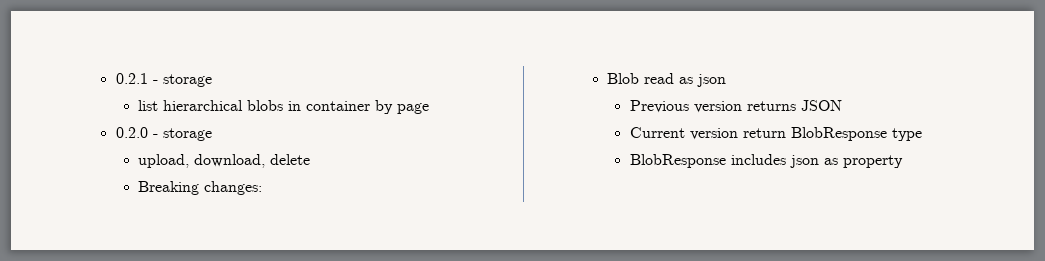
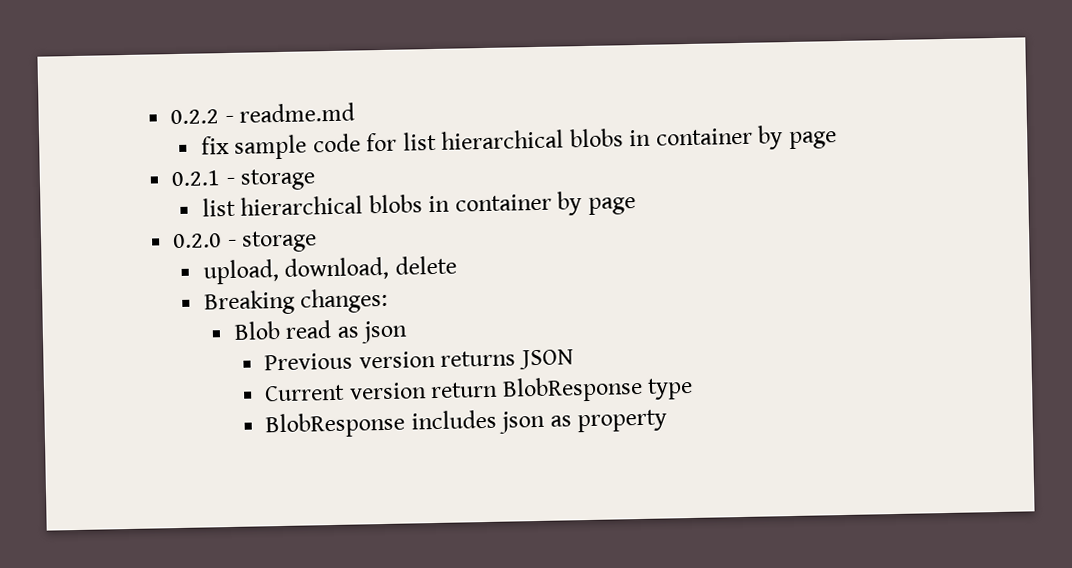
+ 0.2.2 - readme.md
+ fix sample code for list hierarchical blobs in container by page

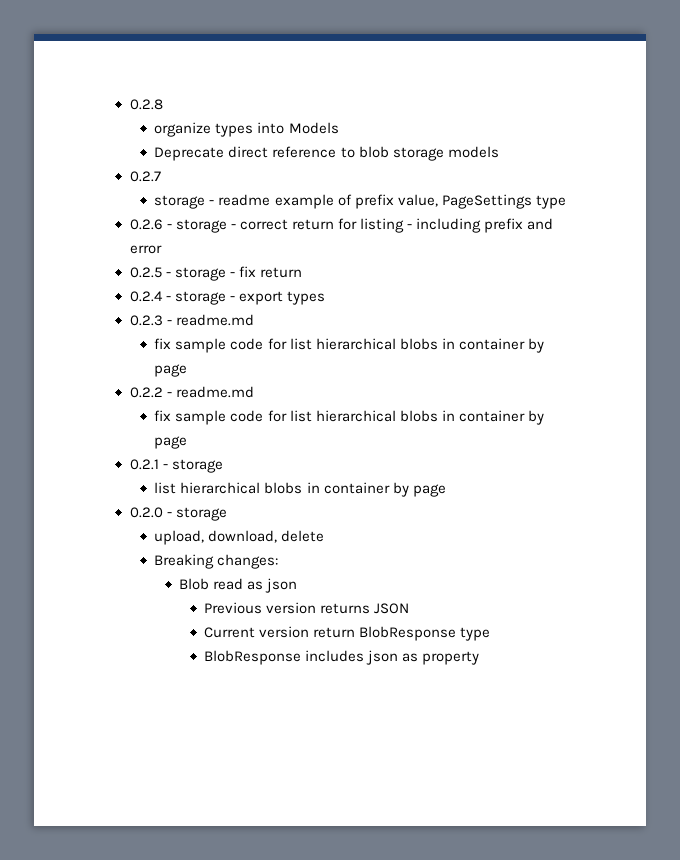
+ 0.2.8
+ organize types into Models
+ Deprecate direct reference to blob storage models
+ 0.2.7
+ storage - readme example of prefix value, PageSettings type
+ 0.2.6 - storage - correct return for listing - including prefix and error
+ 0.2.5 - storage - fix return
+ 0.2.4 - storage - export types
+ 0.2.3 - readme.md
+ fix sample code for list hierarchical blobs in container by page

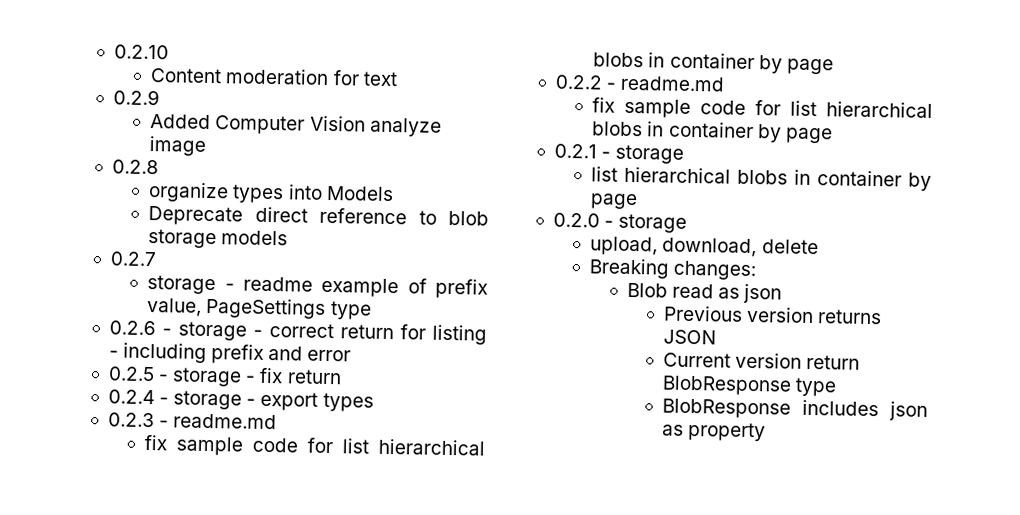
+ 0.2.10
+ Content moderation for text
+ 0.2.9
+ Added Computer Vision analyze image

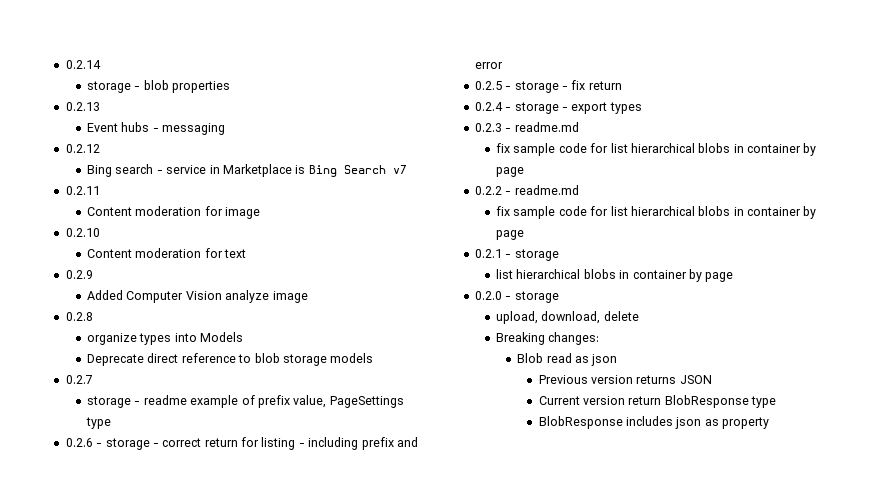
+ 0.2.14
+ storage - blob properties
+ 0.2.13
+ Event hubs - messaging
+ 0.2.12
+ Bing search - service in Marketplace is Bing Search v7
+ 0.2.11
+ Content moderation for image

